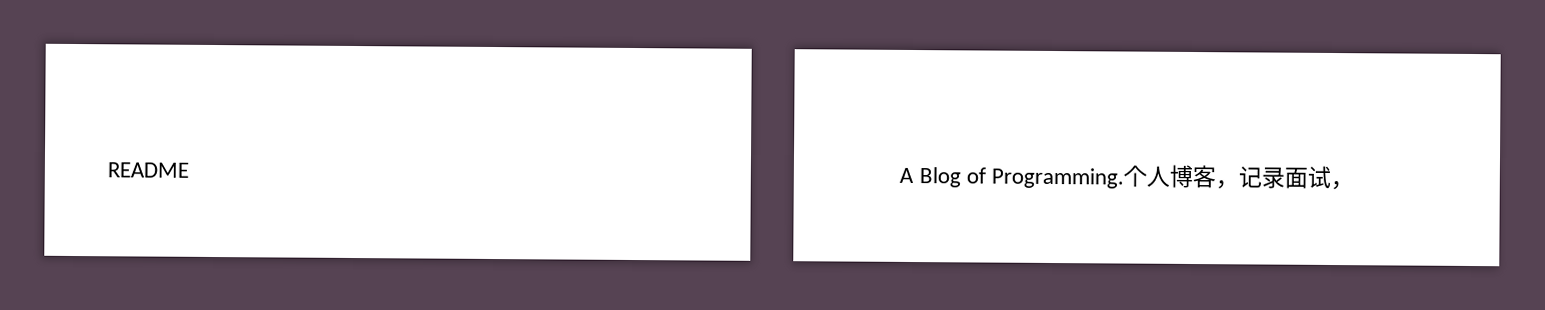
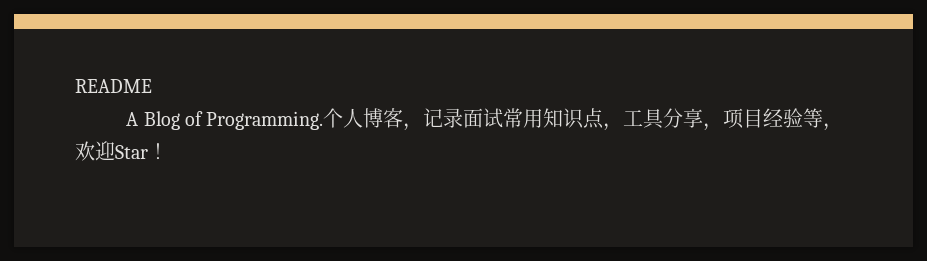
- 个人博客，记录面试，
+ 个人博客，记录面试常用知识点，工具分享，项目经验等，欢迎Star！

